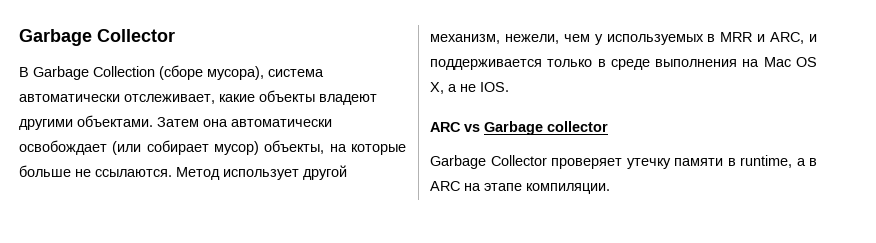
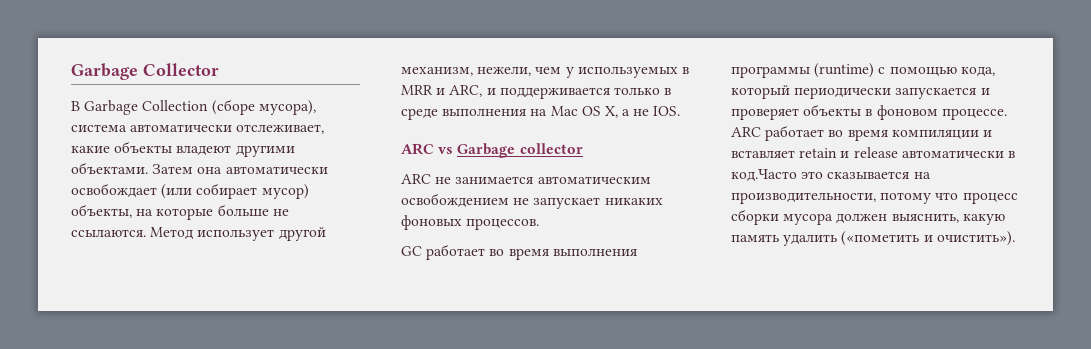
- Garbage Collector проверяет утечку памяти в runtime, а в ARC на этапе компиляции.
+ ARC не занимается автоматическим освобождением не запускает никаких фоновых процессов.
+ GC работает во время выполнения программы (runtime) с помощью кода, который периодически запускается и проверяет объекты в фоновом процессе. ARC работает во время компиляции и вставляет retain и release автоматически в код.Часто это сказывается на производительности, потому что процесс сборки мусора должен выяснить, какую память удалить («пометить и очистить»).

